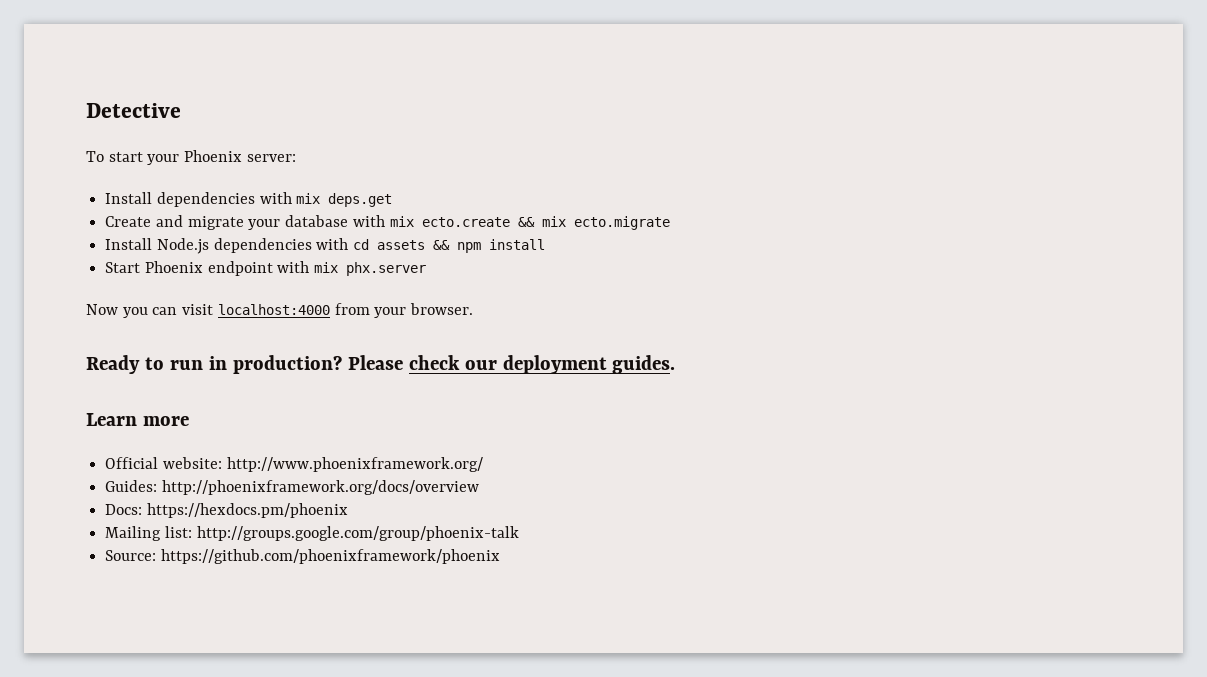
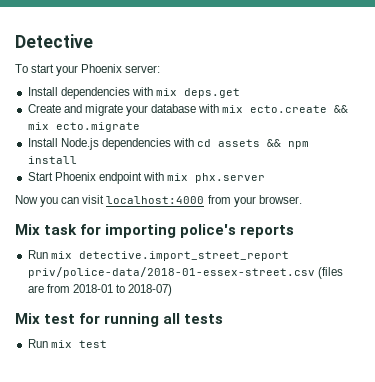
- Ready to run in production? Please check our deployment guides.
- Learn more
- Official website: http://www.phoenixframework.org/
- Guides: http://phoenixframework.org/docs/overview
- Docs: https://hexdocs.pm/phoenix
- Mailing list: http://groups.google.com/group/phoenix-talk
- Source: https://github.com/phoenixframework/phoenix
+ Mix task for importing police's reports
+ Run mix detective.import_street_report priv/police-data/2018-01-essex-street.csv (files are from 2018-01 to 2018-07)
+ Mix test for running all tests
+ Run mix test

